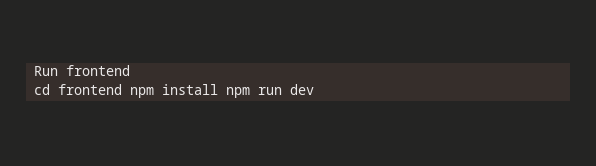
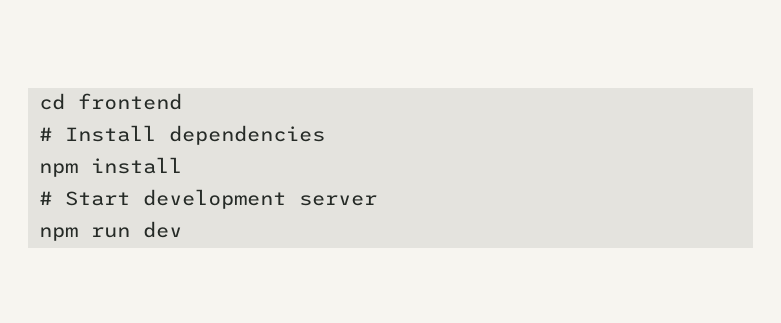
- Run frontend
+ cd frontend
- cd frontend npm install npm run dev
+ # Install dependencies
+ npm install
+ # Start development server
+ npm run dev

